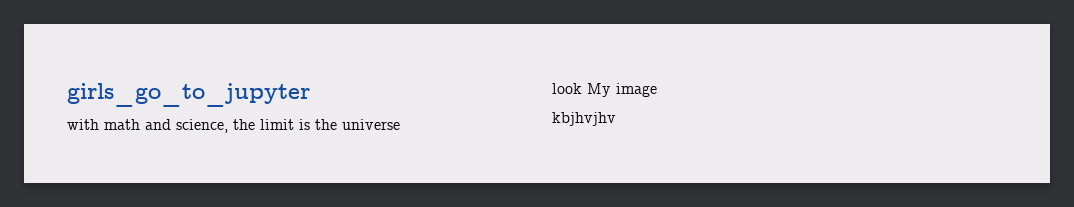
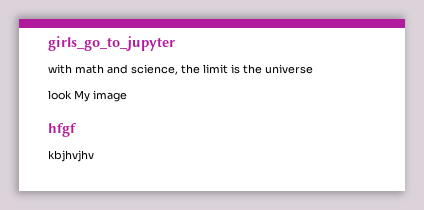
+ hfgf

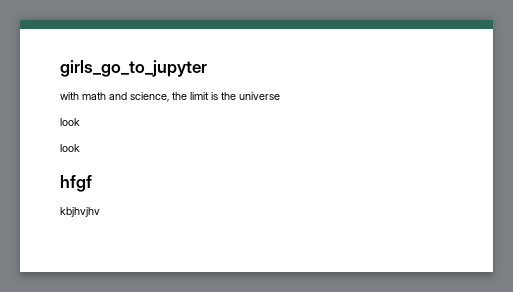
  with math and science, the limit is the universe
- look My image
+ look
+ look

